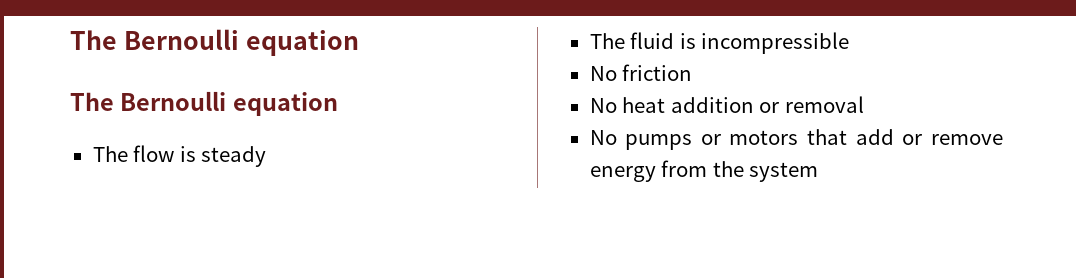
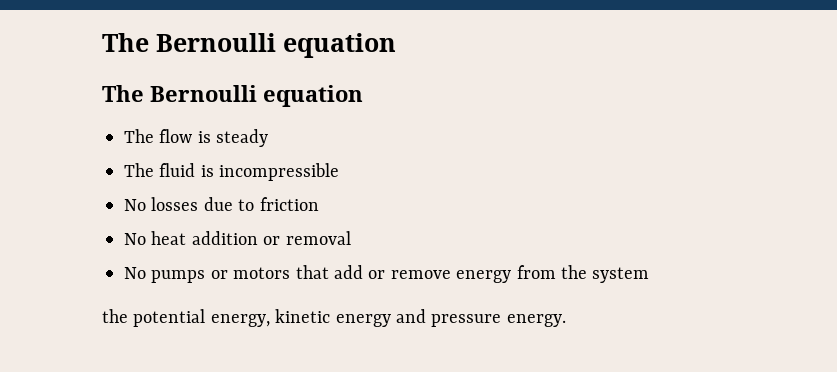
- No friction
+ No losses due to friction
+ the potential energy, kinetic energy and pressure energy.

